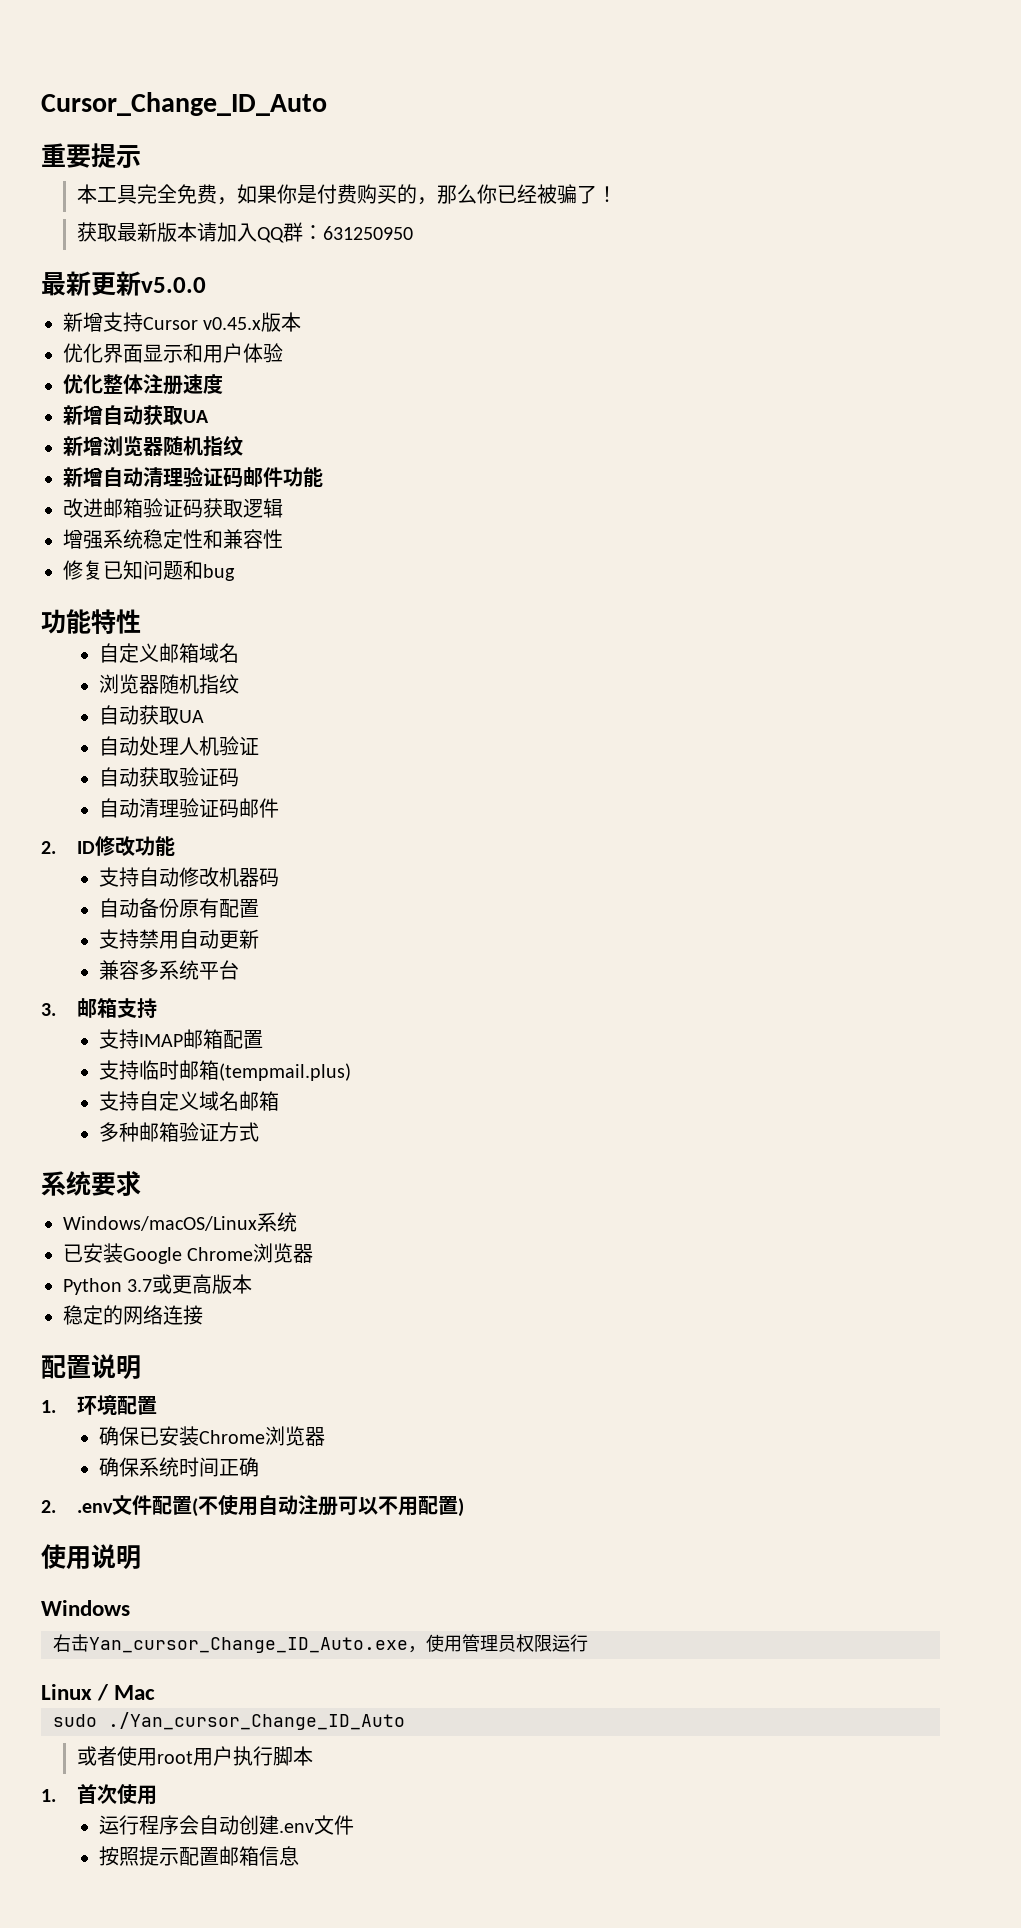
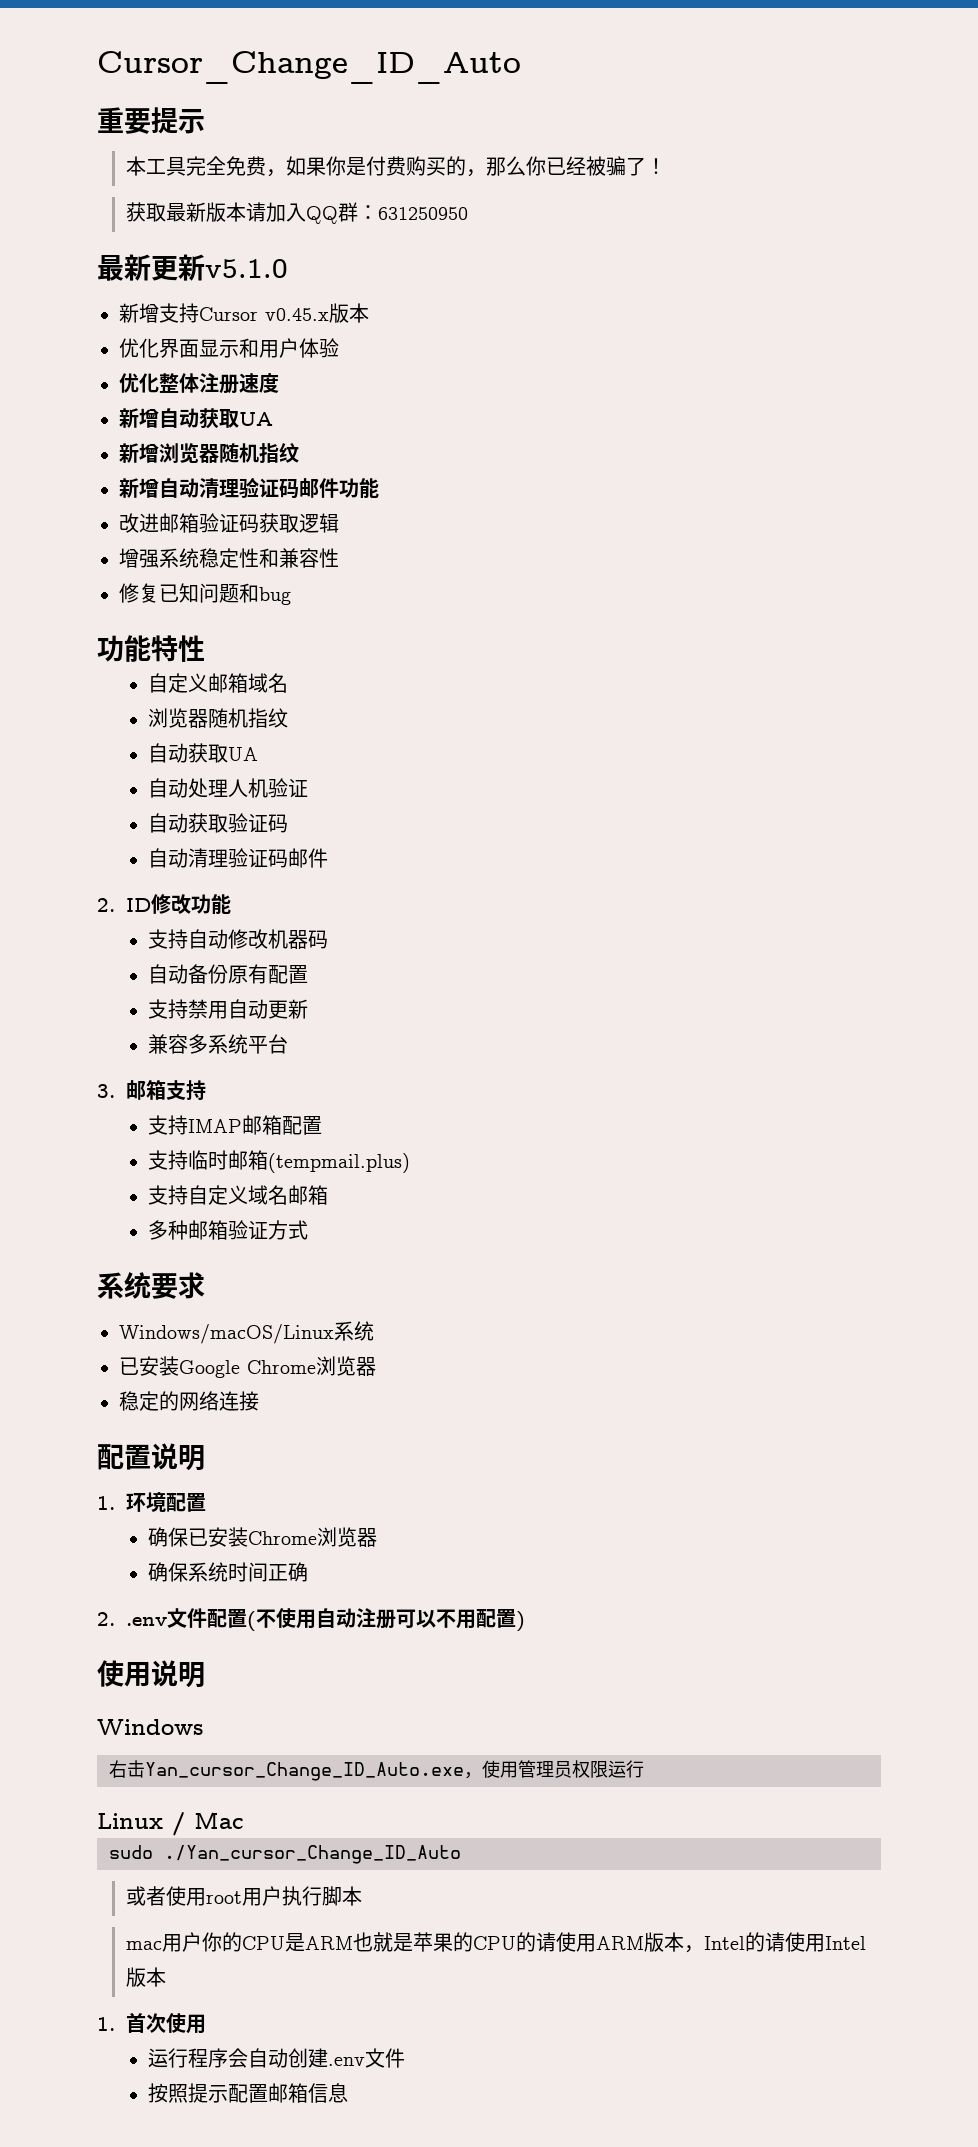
- 最新更新v5.0.0
+ 最新更新v5.1.0
- Python 3.7或更高版本
+ mac用户你的CPU是ARM也就是苹果的CPU的请使用ARM版本，Intel的请使用Intel版本

